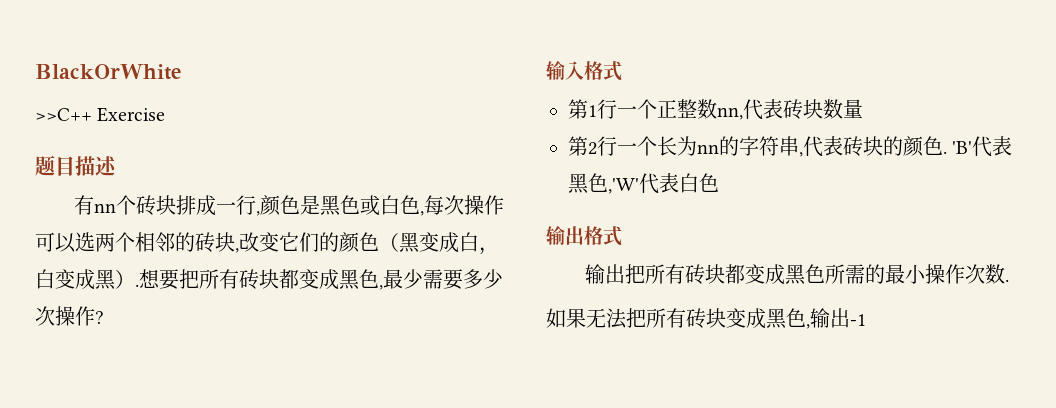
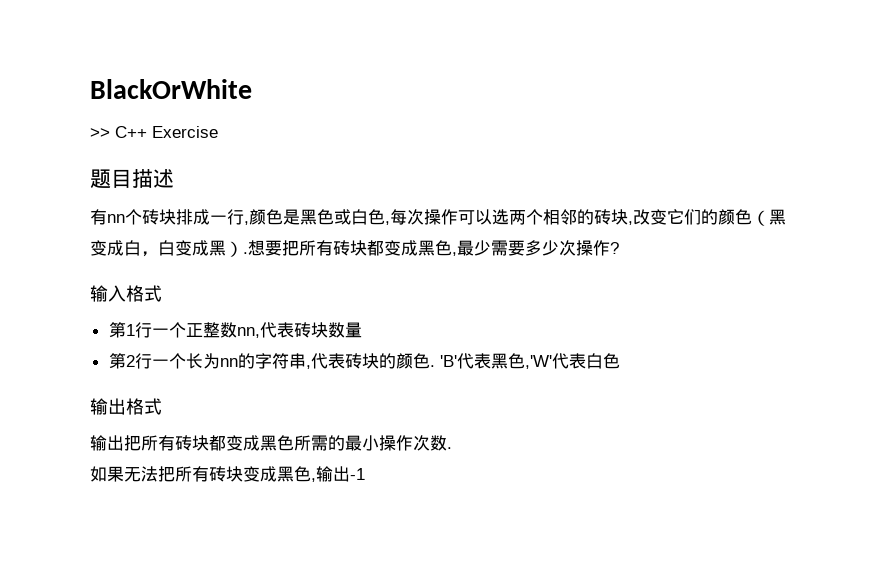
- >>C++ Exercise
+ >> C++ Exercise

